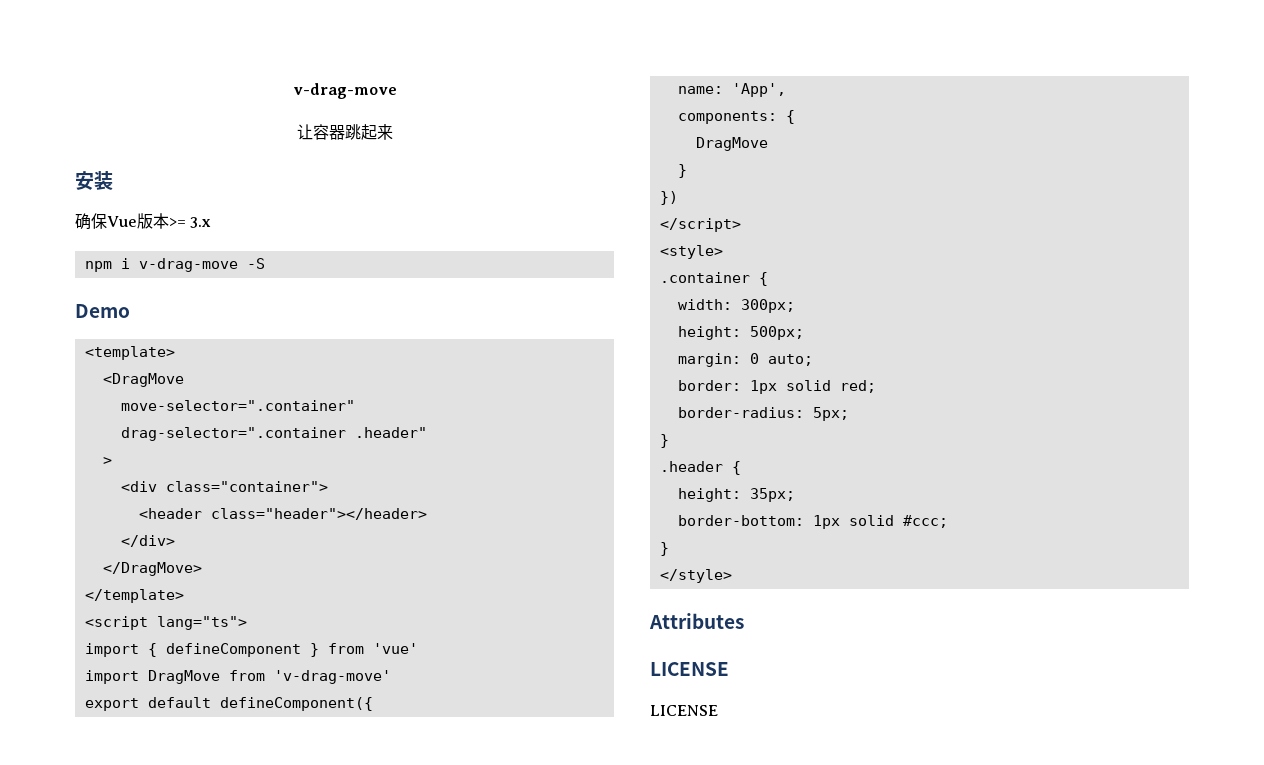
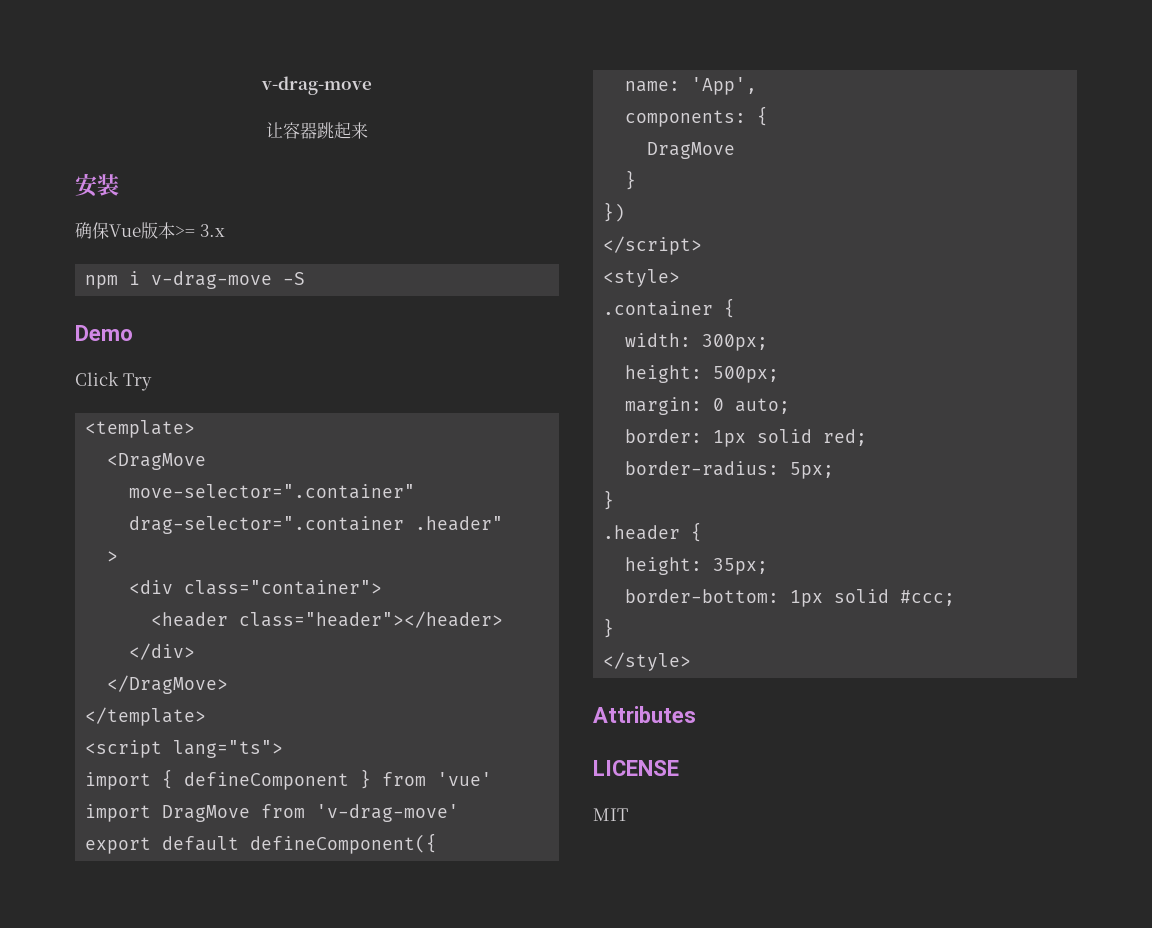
+ Click Try
  Attributes
  LICENSE
- LICENSE
+ MIT

